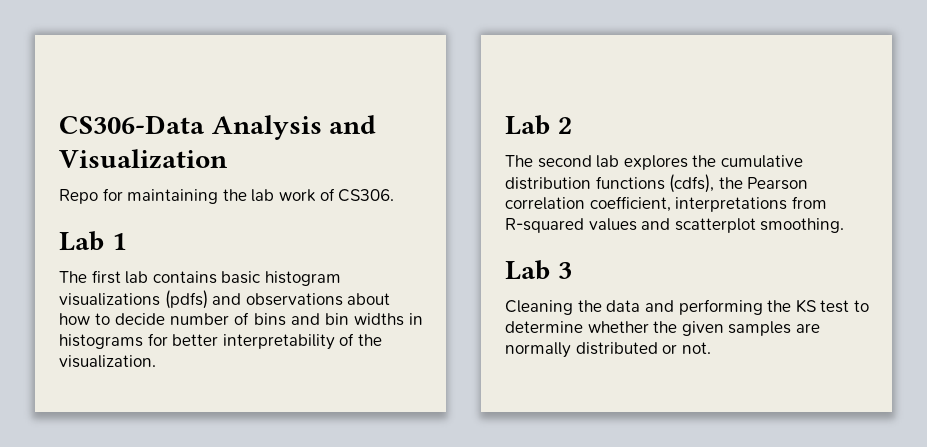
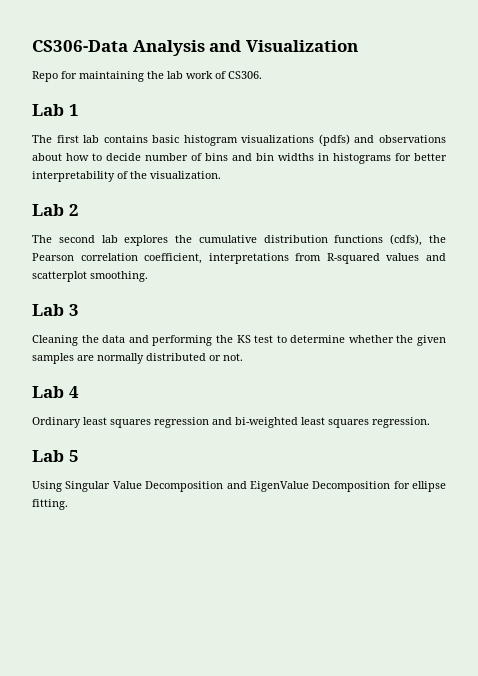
+ Lab 4
+ Ordinary least squares regression and bi-weighted least squares regression.
+ Lab 5
+ Using Singular Value Decomposition and EigenValue Decomposition for ellipse fitting.

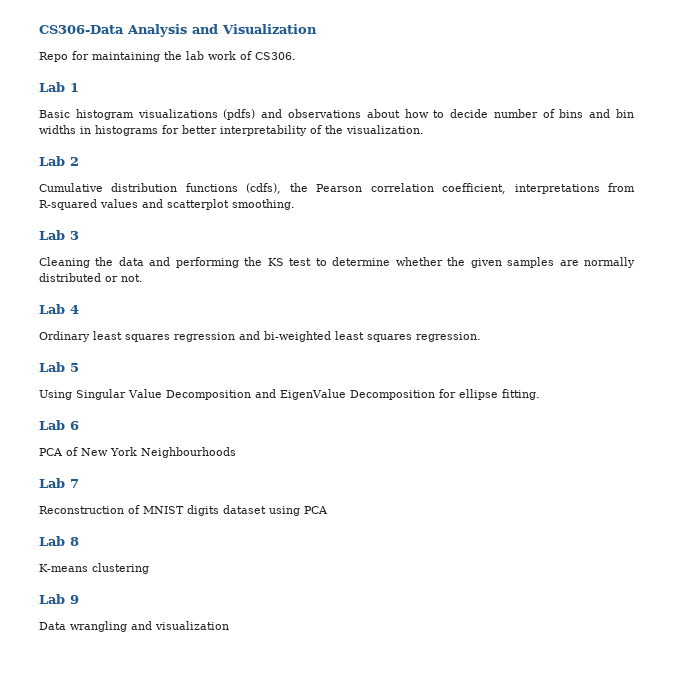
- The first lab contains basic histogram visualizations (pdfs) and observations about how to decide number of bins and bin widths in histograms for better interpretability of the visualization.
+ Basic histogram visualizations (pdfs) and observations about how to decide number of bins and bin widths in histograms for better interpretability of the visualization.
- The second lab explores the cumulative distribution functions (cdfs), the Pearson correlation coefficient, interpretations from R-squared values and scatterplot smoothing.
+ Cumulative distribution functions (cdfs), the Pearson correlation coefficient, interpretations from R-squared values and scatterplot smoothing.
+ Lab 6
+ PCA of New York Neighbourhoods
+ Lab 7
+ Reconstruction of MNIST digits dataset using PCA
+ Lab 8
+ K-means clustering
+ Lab 9
+ Data wrangling and visualization

